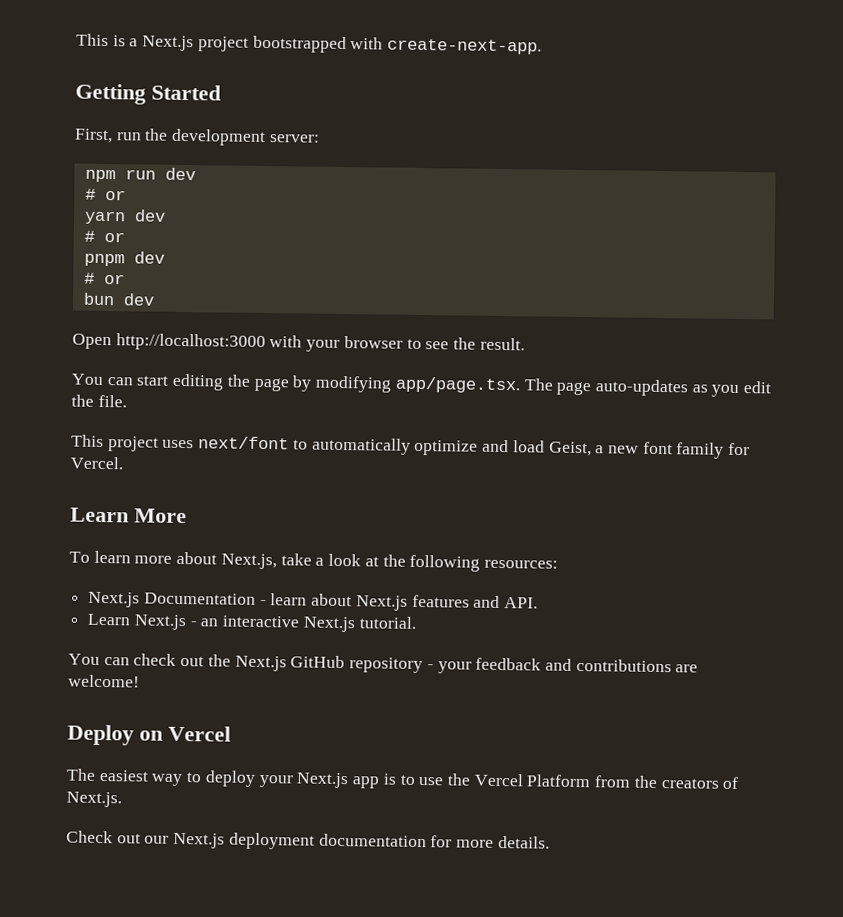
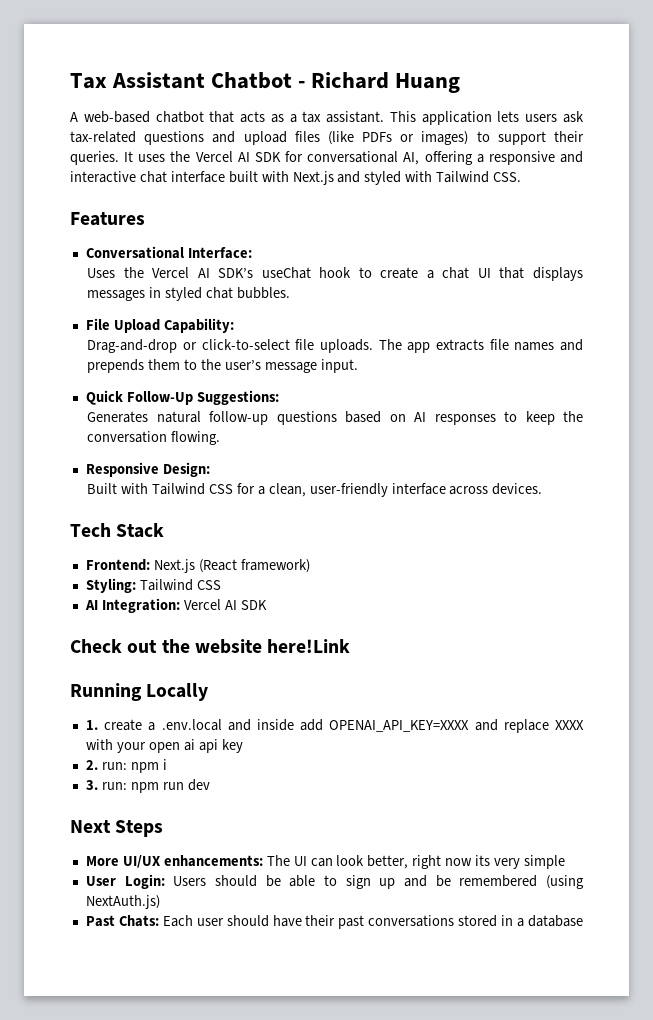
- This is a Next.js project bootstrapped with create-next-app.
- Getting Started
- First, run the development server:
- npm run dev
- # or
- yarn dev
- # or
- pnpm dev
- # or
- bun dev
- Open http://localhost:3000 with your browser to see the result.
- You can start editing the page by modifying app/page.tsx. The page auto-updates as you edit the file.
- This project uses next/font to automatically optimize and load Geist, a new font family for Vercel.
- Learn More
- To learn more about Next.js, take a look at the following resources:
- Next.js Documentation - learn about Next.js features and API.
- Learn Next.js - an interactive Next.js tutorial.
- You can check out the Next.js GitHub repository - your feedback and contributions are welcome!
- Deploy on Vercel
- The easiest way to deploy your Next.js app is to use the Vercel Platform from the creators of Next.js.
- Check out our Next.js deployment documentation for more details.
+ Tax Assistant Chatbot - Richard Huang
+ A web-based chatbot that acts as a tax assistant. This application lets users ask tax-related questions and upload files (like PDFs or images) to support their queries. It uses the Vercel AI SDK for conversational AI, offering a responsive and interactive chat interface built with Next.js and styled with Tailwind CSS.
+ Features
+ Conversational Interface:
+ Uses the Vercel AI SDK’s useChat hook to create a chat UI that displays messages in styled chat bubbles.
+ File Upload Capability:
+ Drag-and-drop or click-to-select file uploads. The app extracts file names and prepends them to the user’s message input.
+ Quick Follow-Up Suggestions:
+ Generates natural follow-up questions based on AI responses to keep the conversation flowing.
+ Responsive Design:
+ Built with Tailwind CSS for a clean, user-friendly interface across devices.
+ Tech Stack
+ Frontend: Next.js (React framework)
+ Styling: Tailwind CSS
+ AI Integration: Vercel AI SDK
+ Check out the website here!Link
+ Running Locally
+ 1. create a .env.local and inside add OPENAI_API_KEY=XXXX and replace XXXX with your open ai api key
+ 2. run: npm i
+ 3. run: npm run dev
+ Next Steps
+ More UI/UX enhancements: The UI can look better, right now its very simple
+ User Login: Users should be able to sign up and be remembered (using NextAuth.js)
+ Past Chats: Each user should have their past conversations stored in a database

